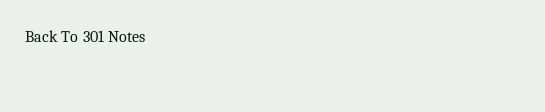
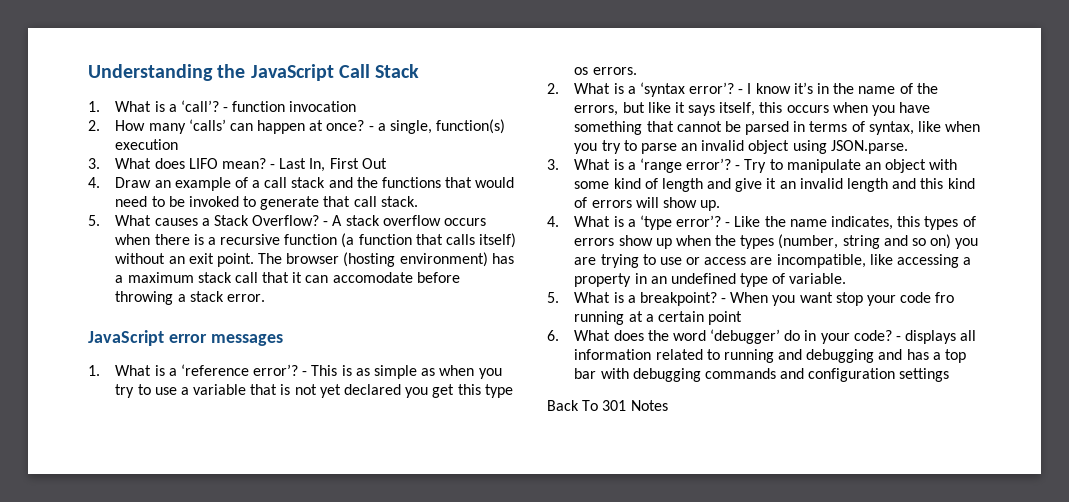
+ Understanding the JavaScript Call Stack
+ 1. What is a ‘call’? - function invocation
+ 2. How many ‘calls’ can happen at once? - a single, function(s) execution
+ 3. What does LIFO mean? - Last In, First Out
+ 4. Draw an example of a call stack and the functions that would need to be invoked to generate that call stack.
+ 5. What causes a Stack Overflow? - A stack overflow occurs when there is a recursive function (a function that calls itself) without an exit point. The browser (hosting environment) has a maximum stack call that it can accomodate before throwing a stack error.
+ JavaScript error messages
+ 1. What is a ‘reference error’? - This is as simple as when you try to use a variable that is not yet declared you get this type os errors.
+ 2. What is a ‘syntax error’? - I know it’s in the name of the errors, but like it says itself, this occurs when you have something that cannot be parsed in terms of syntax, like when you try to parse an invalid object using JSON.parse.
+ 3. What is a ‘range error’? - Try to manipulate an object with some kind of length and give it an invalid length and this kind of errors will show up.
+ 4. What is a ‘type error’? - Like the name indicates, this types of errors show up when the types (number, string and so on) you are trying to use or access are incompatible, like accessing a property in an undefined type of variable.
+ 5. What is a breakpoint? - When you want stop your code fro running at a certain point
+ 6. What does the word ‘debugger’ do in your code? - displays all information related to running and debugging and has a top bar with debugging commands and configuration settings

